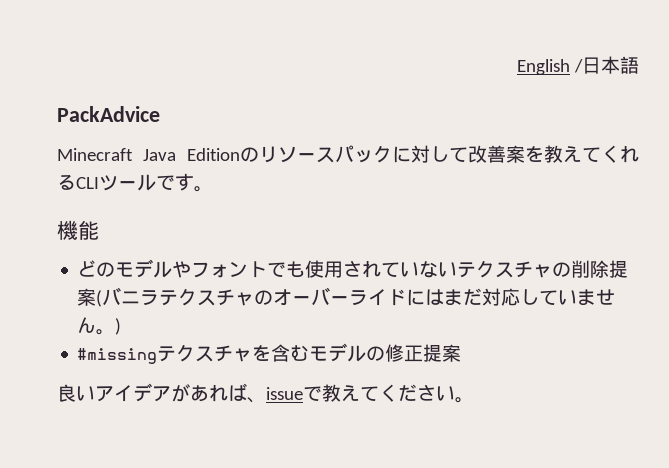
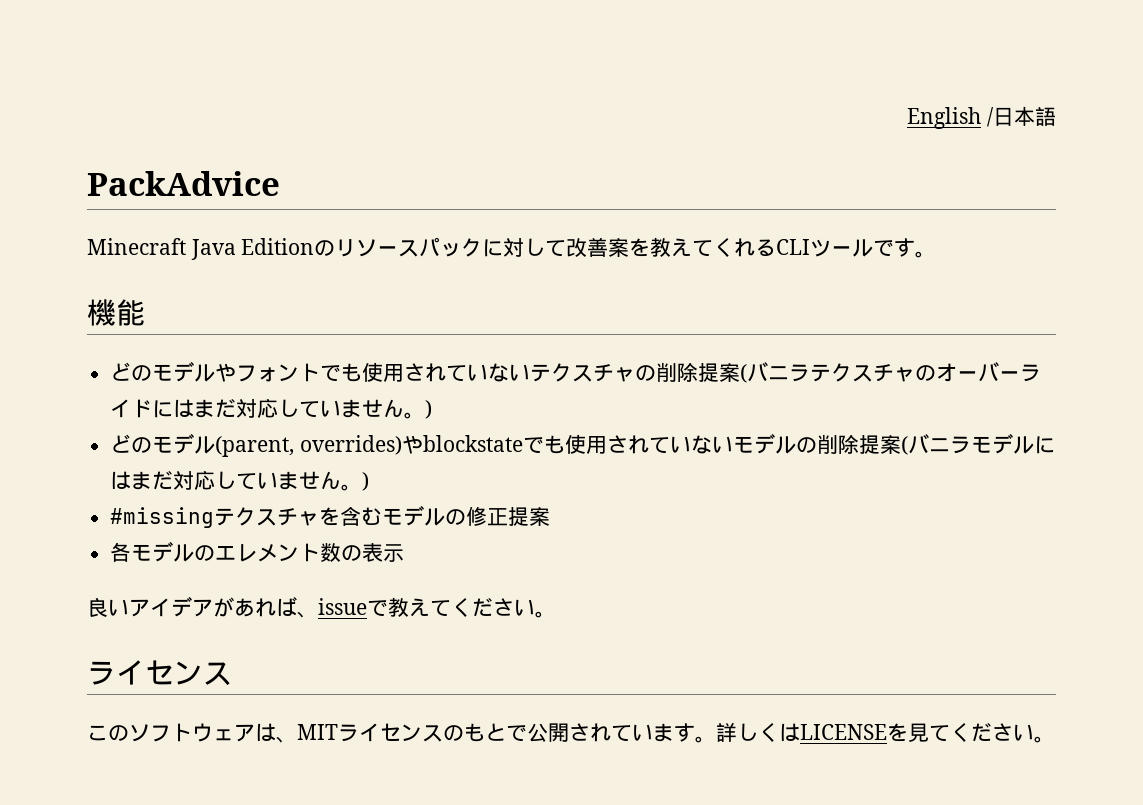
+ どのモデル(parent, overrides)やblockstateでも使用されていないモデルの削除提案(バニラモデルにはまだ対応していません。)
+ 各モデルのエレメント数の表示
  良いアイデアがあれば、issueで教えてください。
+ ライセンス
+ このソフトウェアは、MITライセンスのもとで公開されています。詳しくはLICENSEを見てください。

